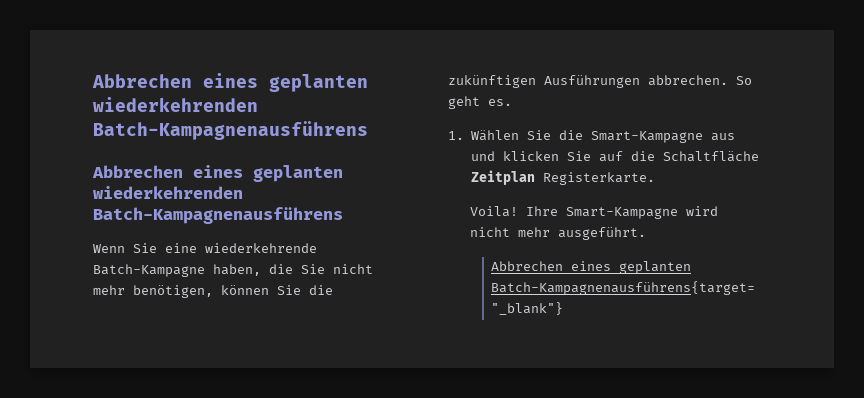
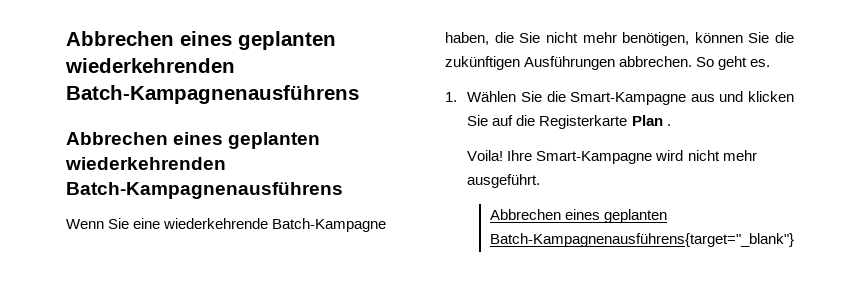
- 1. Wählen Sie die Smart-Kampagne aus und klicken Sie auf die Schaltfläche Zeitplan Registerkarte.
+ 1. Wählen Sie die Smart-Kampagne aus und klicken Sie auf die Registerkarte Plan .

